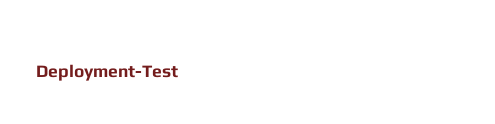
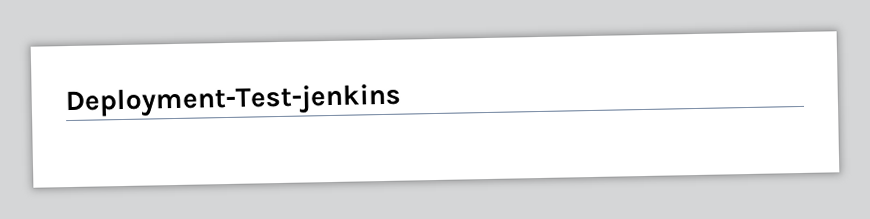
- Deployment-Test
+ Deployment-Test-jenkins

